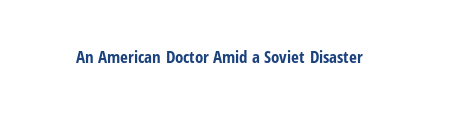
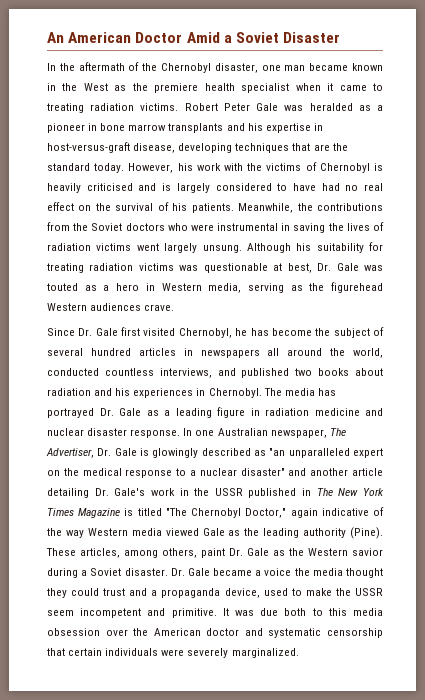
+ In the aftermath of the Chernobyl disaster, one man became known in the West as the premiere health specialist when it came to treating radiation victims. Robert Peter Gale was heralded as a pioneer in bone marrow transplants and his expertise in host-versus-graft disease, developing techniques that are the standard today. However, his work with the victims of Chernobyl is heavily criticised and is largely considered to have had no real effect on the survival of his patients. Meanwhile, the contributions from the Soviet doctors who were instrumental in saving the lives of radiation victims went largely unsung. Although his suitability for treating radiation victims was questionable at best, Dr. Gale was touted as a hero in Western media, serving as the figurehead Western audiences crave.
+ Since Dr. Gale first visited Chernobyl, he has become the subject of several hundred articles in newspapers all around the world, conducted countless interviews, and published two books about radiation and his experiences in Chernobyl. The media has portrayed Dr. Gale as a leading figure in radiation medicine and nuclear disaster response. In one Australian newspaper, The Advertiser, Dr. Gale is glowingly described as "an unparalleled expert on the medical response to a nuclear disaster" and another article detailing Dr. Gale's work in the USSR published in The New York Times Magazine is titled "The Chernobyl Doctor," again indicative of the way Western media viewed Gale as the leading authority (Pine). These articles, among others, paint Dr. Gale as the Western savior during a Soviet disaster. Dr. Gale became a voice the media thought they could trust and a propaganda device, used to make the USSR seem incompetent and primitive. It was due both to this media obsession over the American doctor and systematic censorship that certain individuals were severely marginalized.

